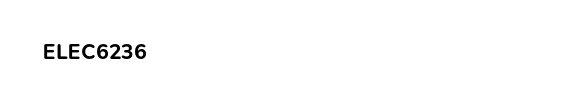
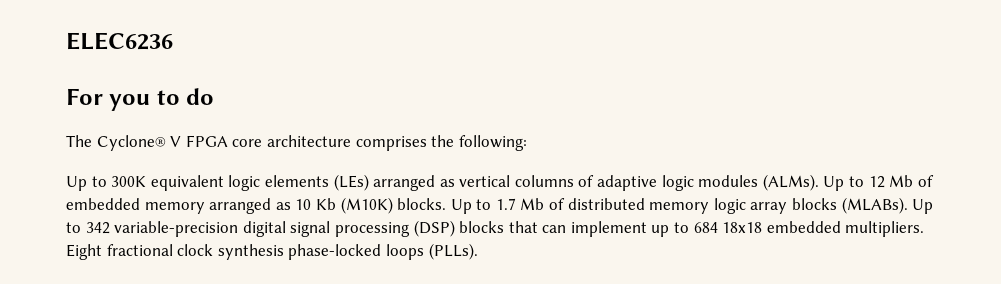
+ For you to do
+ The Cyclone® V FPGA core architecture comprises the following:
+ Up to 300K equivalent logic elements (LEs) arranged as vertical columns of adaptive logic modules (ALMs). Up to 12 Mb of embedded memory arranged as 10 Kb (M10K) blocks. Up to 1.7 Mb of distributed memory logic array blocks (MLABs). Up to 342 variable-precision digital signal processing (DSP) blocks that can implement up to 684 18x18 embedded multipliers. Eight fractional clock synthesis phase-locked loops (PLLs).

